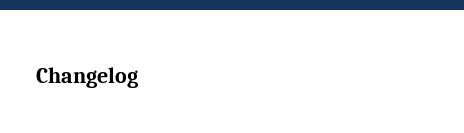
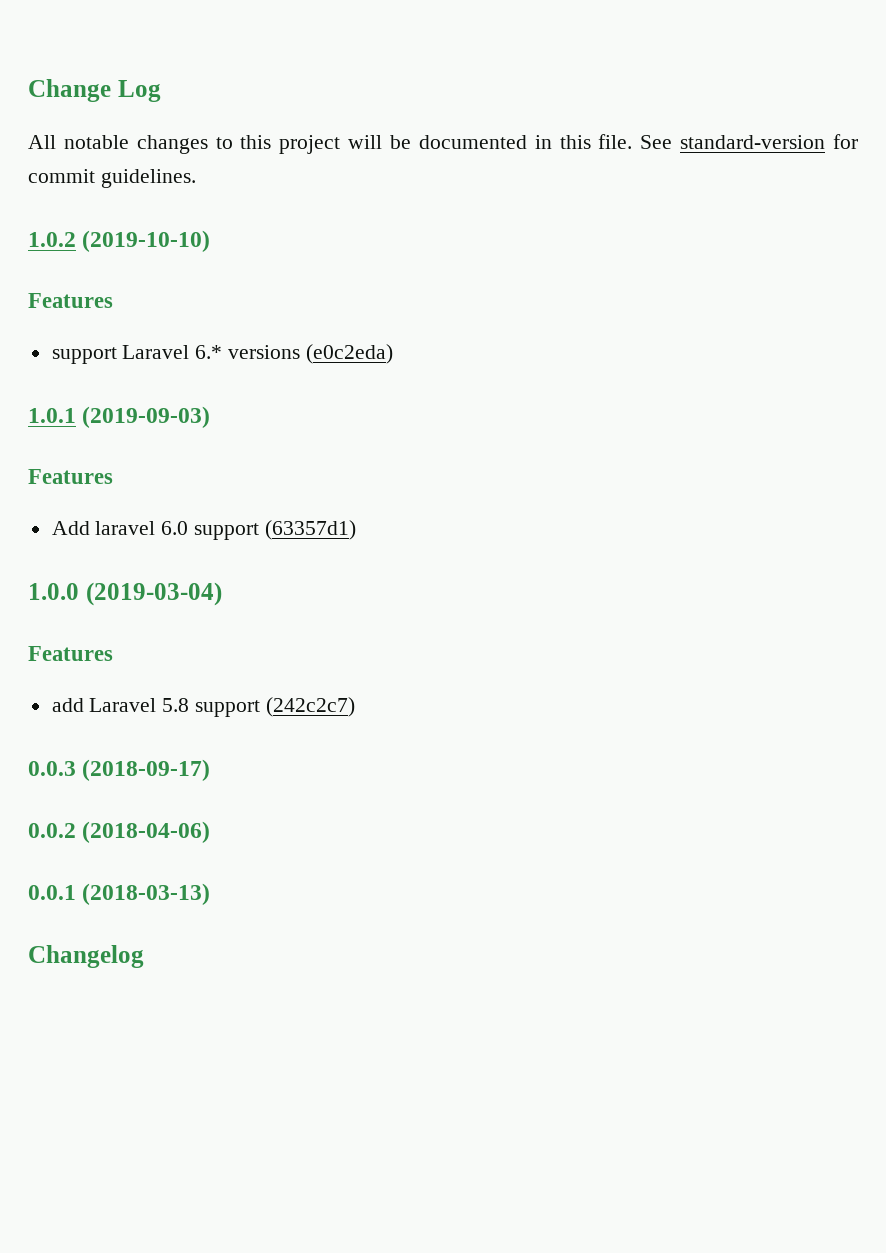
+ Change Log
+ All notable changes to this project will be documented in this file. See standard-version for commit guidelines.
+ 1.0.2 (2019-10-10)
+ Features
+ support Laravel 6.* versions (e0c2eda)
+ 1.0.1 (2019-09-03)
+ Features
+ Add laravel 6.0 support (63357d1)
+ 1.0.0 (2019-03-04)
+ Features
+ add Laravel 5.8 support (242c2c7)
+ 0.0.3 (2018-09-17)
+ 0.0.2 (2018-04-06)
+ 0.0.1 (2018-03-13)

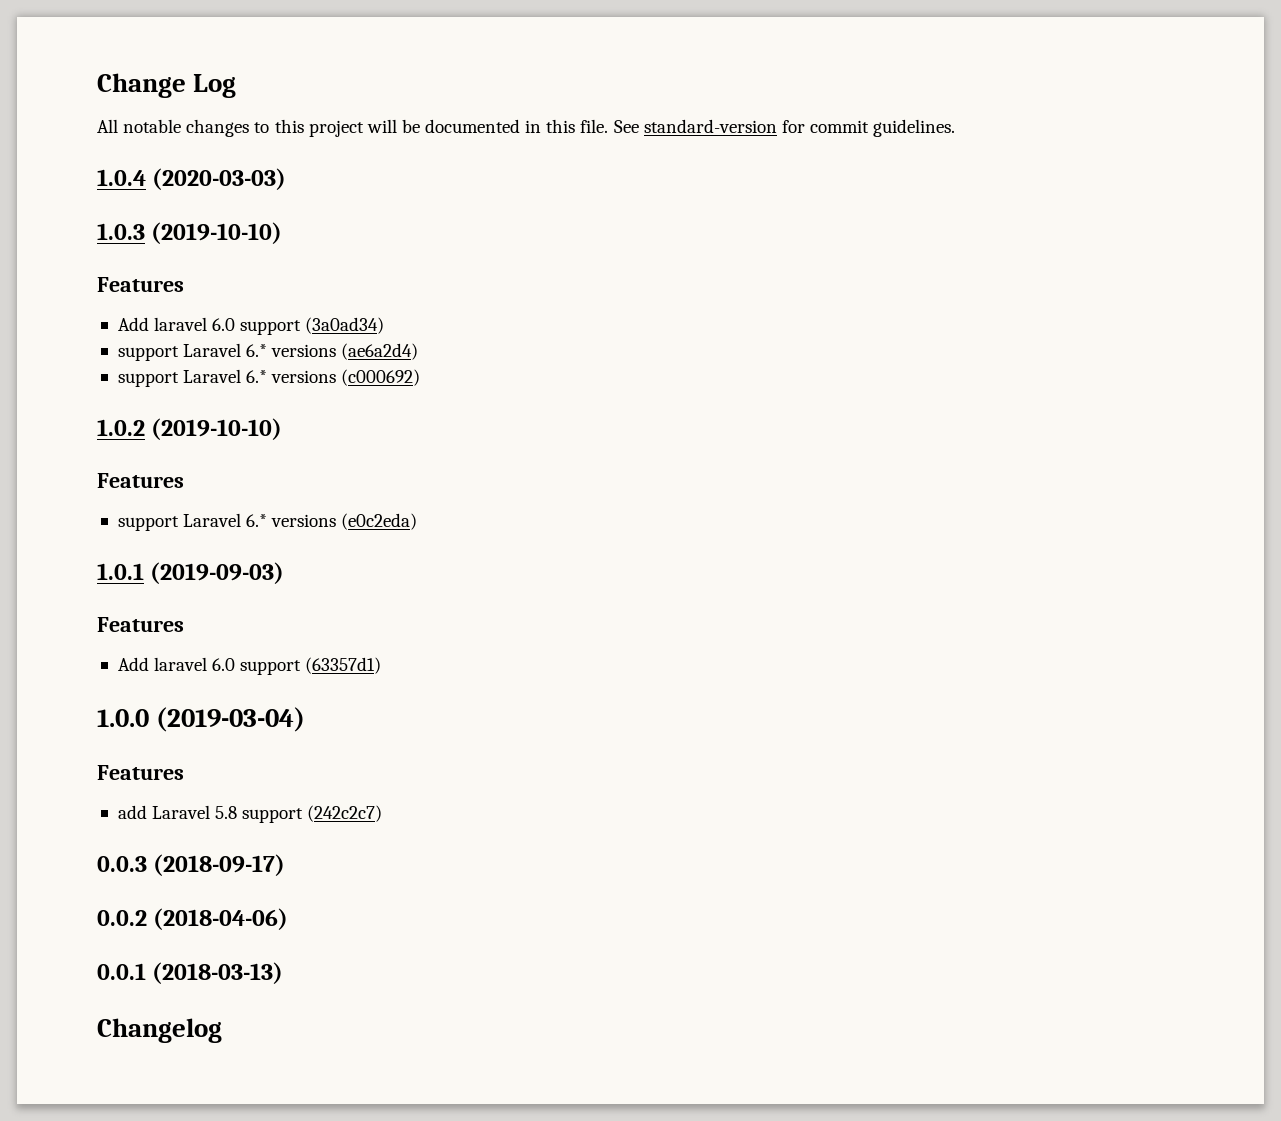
+ 1.0.4 (2020-03-03)
+ 1.0.3 (2019-10-10)
+ Features
+ Add laravel 6.0 support (3a0ad34)
+ support Laravel 6.* versions (ae6a2d4)
+ support Laravel 6.* versions (c000692)

